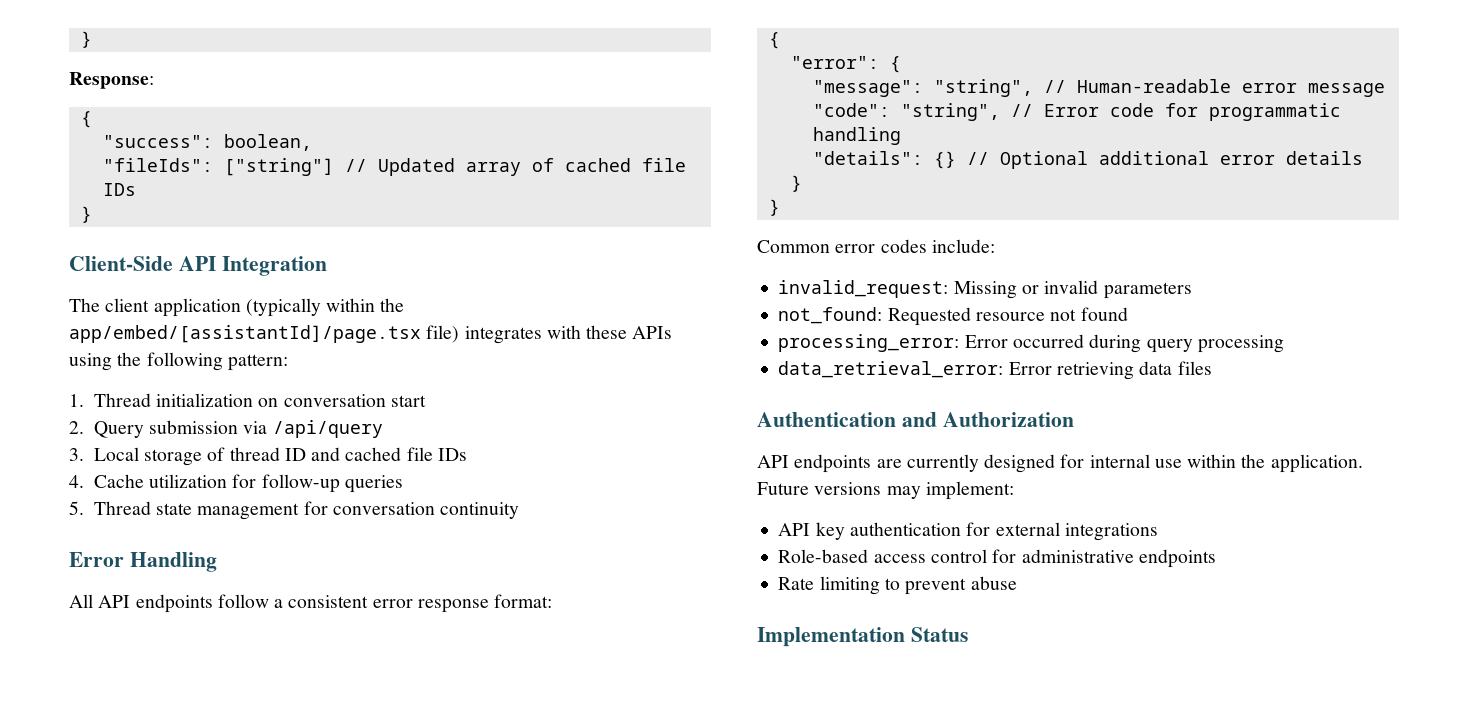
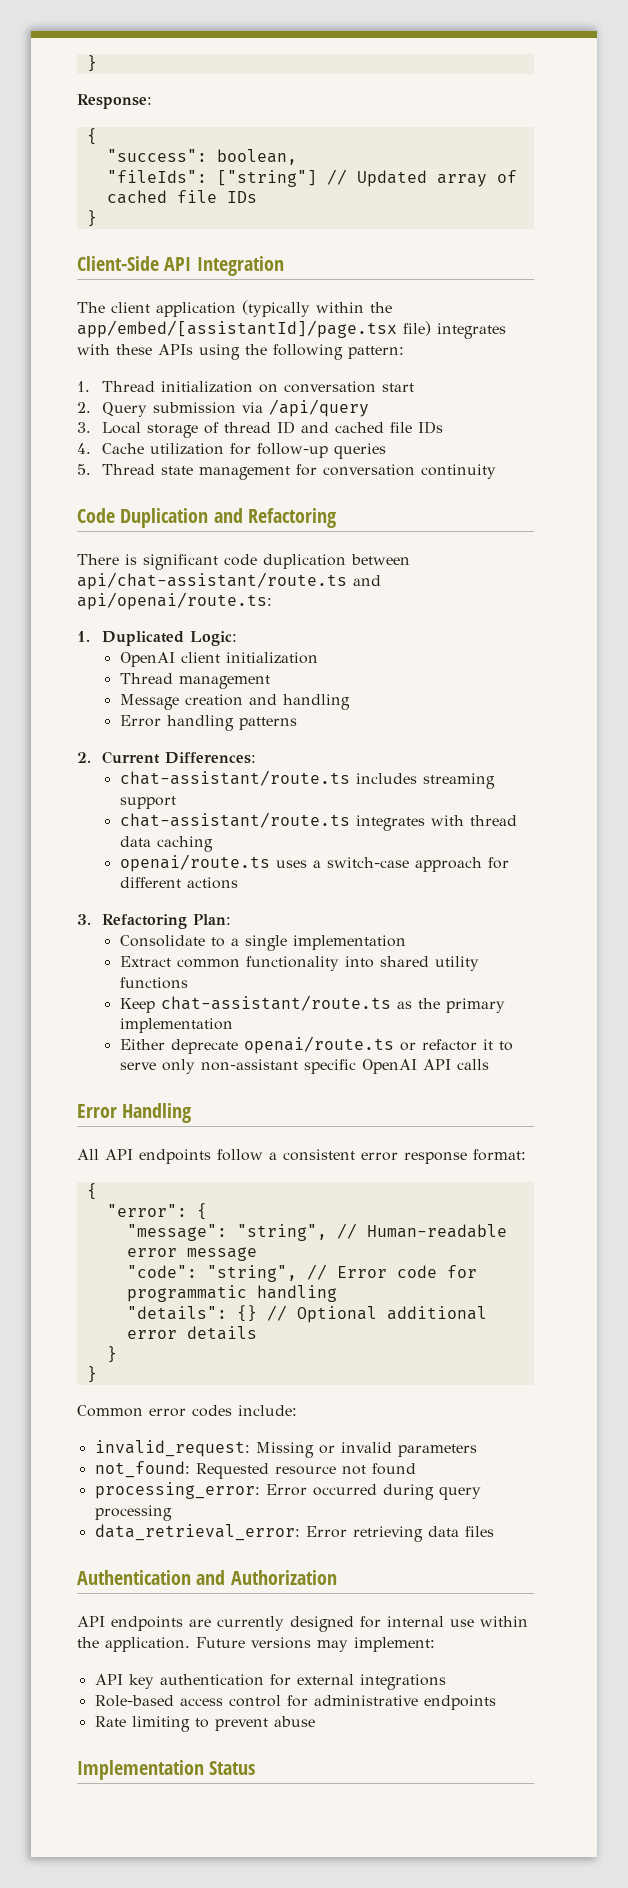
+ Code Duplication and Refactoring
+ There is significant code duplication between api/chat-assistant/route.ts and api/openai/route.ts:
+ 1. Duplicated Logic:
+ OpenAI client initialization
+ Thread management
+ Message creation and handling
+ Error handling patterns
+ 2. Current Differences:
+ chat-assistant/route.ts includes streaming support
+ chat-assistant/route.ts integrates with thread data caching
+ openai/route.ts uses a switch-case approach for different actions
+ 3. Refactoring Plan:
+ Consolidate to a single implementation
+ Extract common functionality into shared utility functions
+ Keep chat-assistant/route.ts as the primary implementation
+ Either deprecate openai/route.ts or refactor it to serve only non-assistant specific OpenAI API calls

